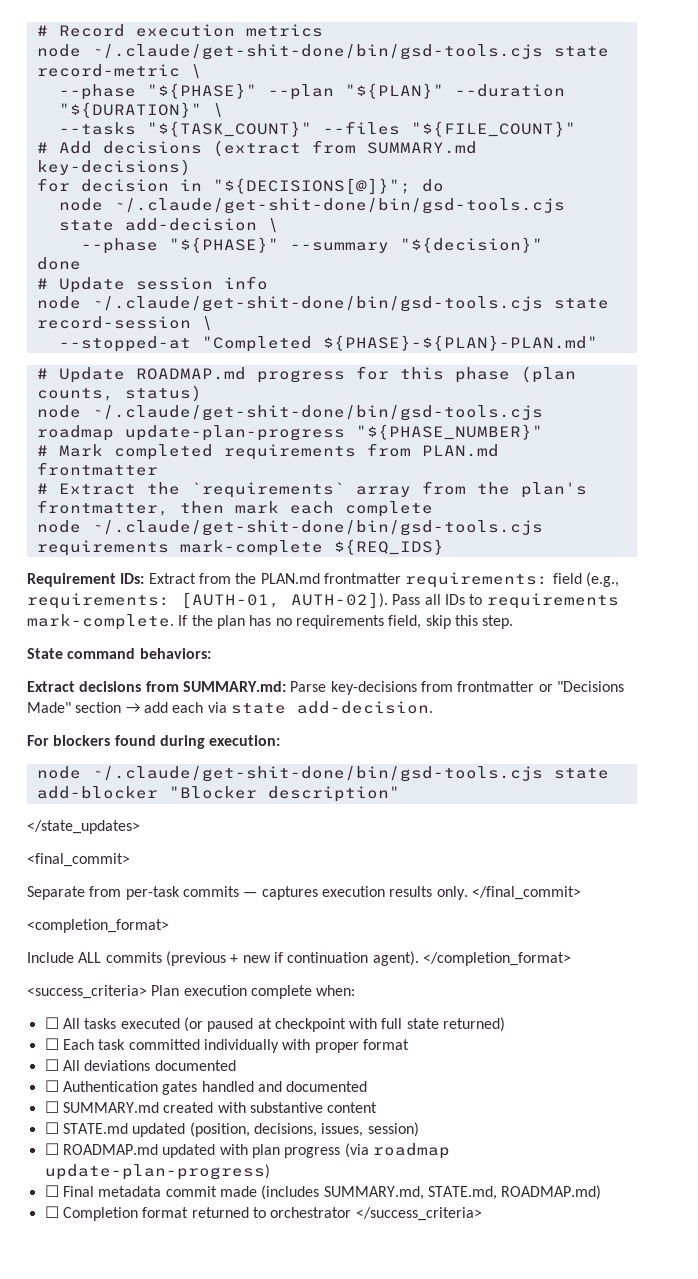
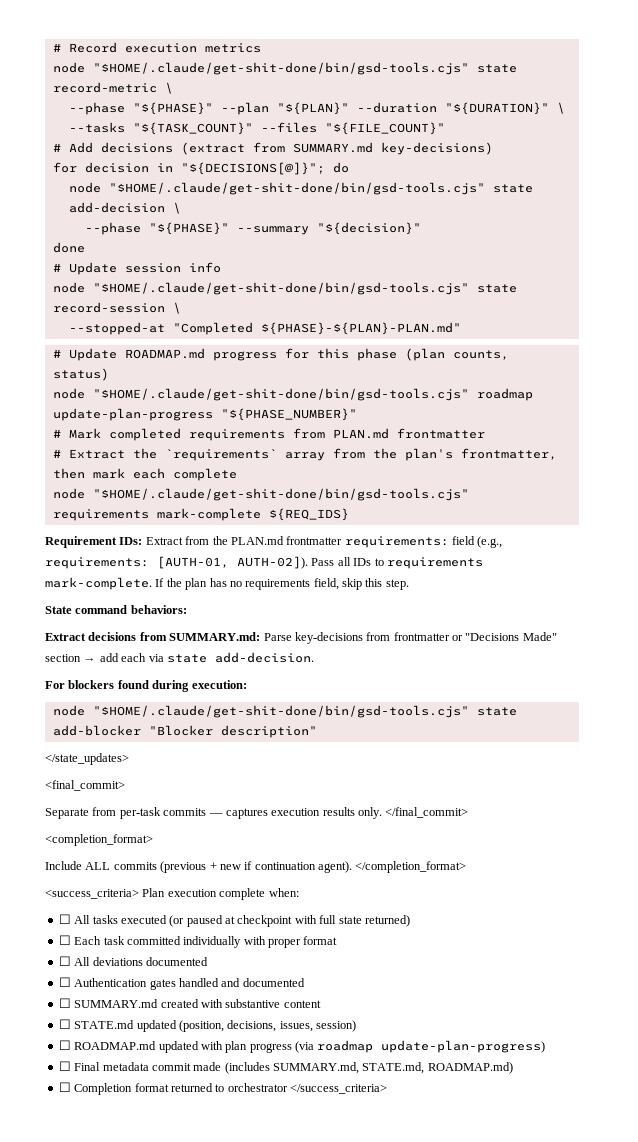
- node ~/.claude/get-shit-done/bin/gsd-tools.cjs state record-metric \
+ node "$HOME/.claude/get-shit-done/bin/gsd-tools.cjs" state record-metric \
- node ~/.claude/get-shit-done/bin/gsd-tools.cjs state add-decision \
+ node "$HOME/.claude/get-shit-done/bin/gsd-tools.cjs" state add-decision \
- node ~/.claude/get-shit-done/bin/gsd-tools.cjs state record-session \
+ node "$HOME/.claude/get-shit-done/bin/gsd-tools.cjs" state record-session \
- node ~/.claude/get-shit-done/bin/gsd-tools.cjs roadmap update-plan-progress "${PHASE_NUMBER}"
+ node "$HOME/.claude/get-shit-done/bin/gsd-tools.cjs" roadmap update-plan-progress "${PHASE_NUMBER}"
- node ~/.claude/get-shit-done/bin/gsd-tools.cjs requirements mark-complete ${REQ_IDS}
+ node "$HOME/.claude/get-shit-done/bin/gsd-tools.cjs" requirements mark-complete ${REQ_IDS}
- node ~/.claude/get-shit-done/bin/gsd-tools.cjs state add-blocker "Blocker description"
+ node "$HOME/.claude/get-shit-done/bin/gsd-tools.cjs" state add-blocker "Blocker description"

